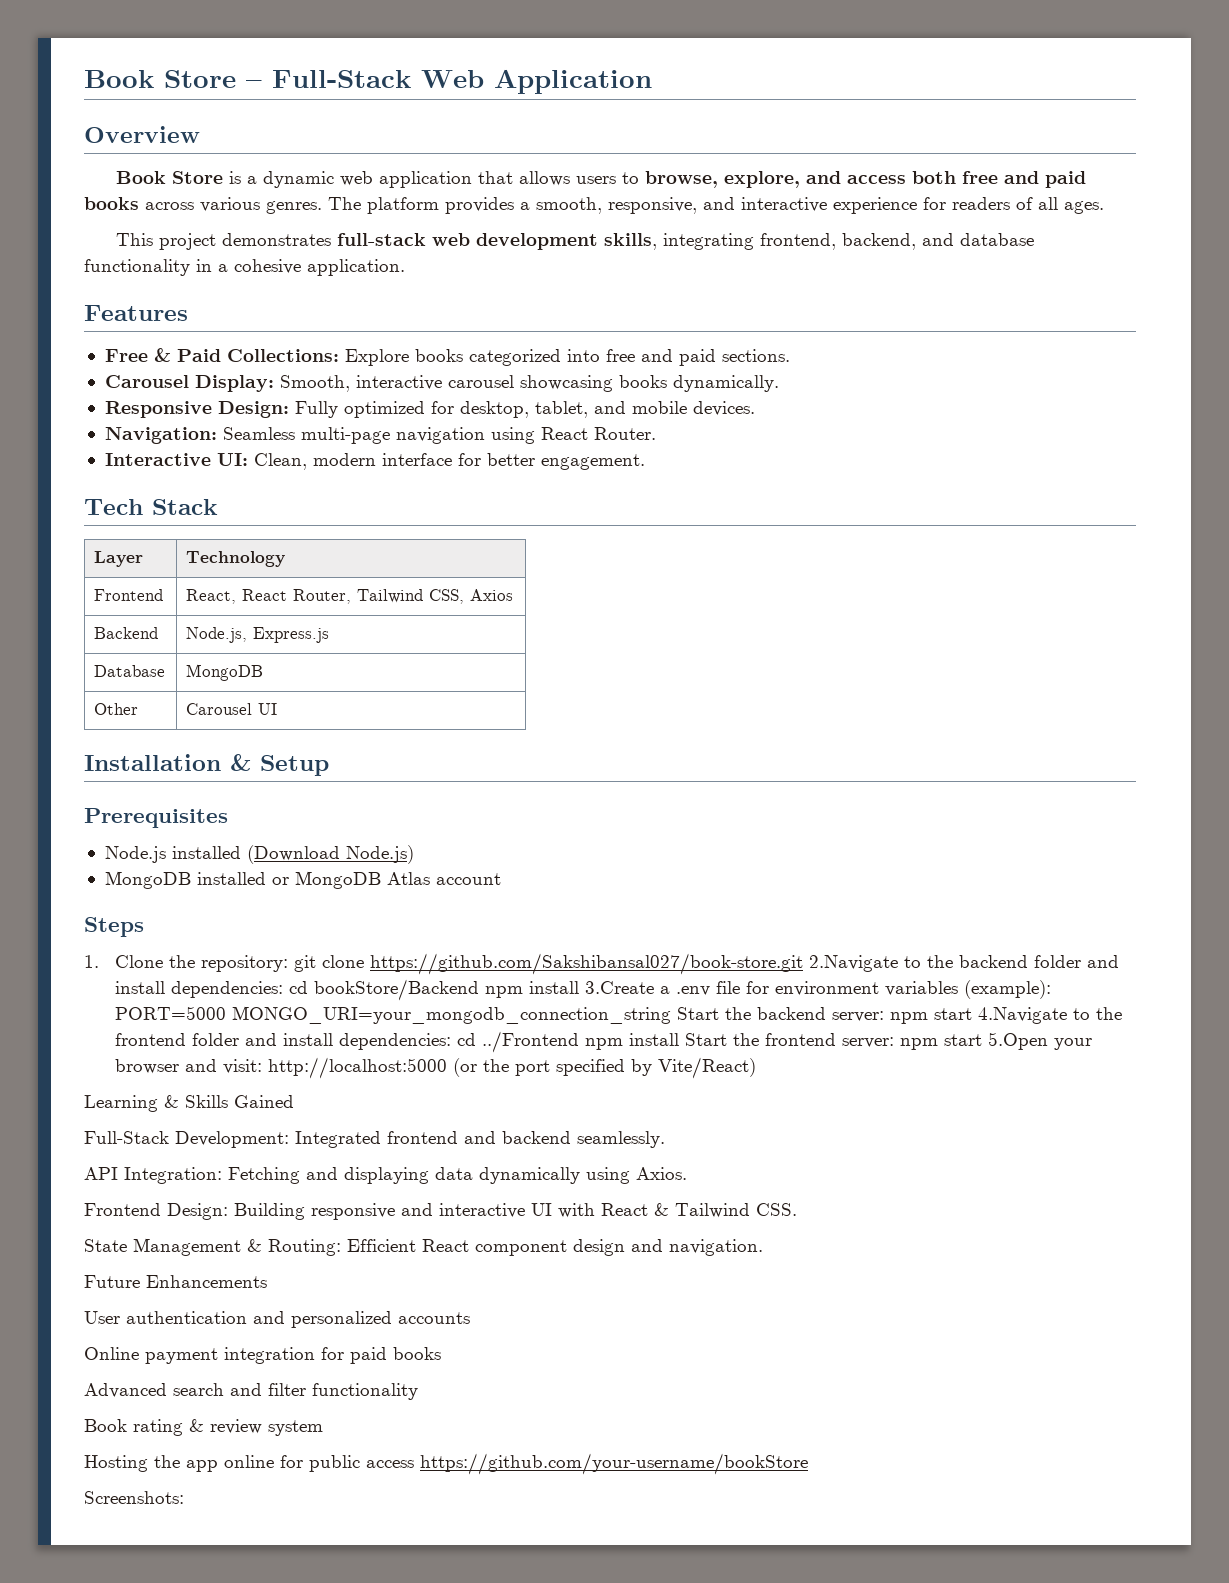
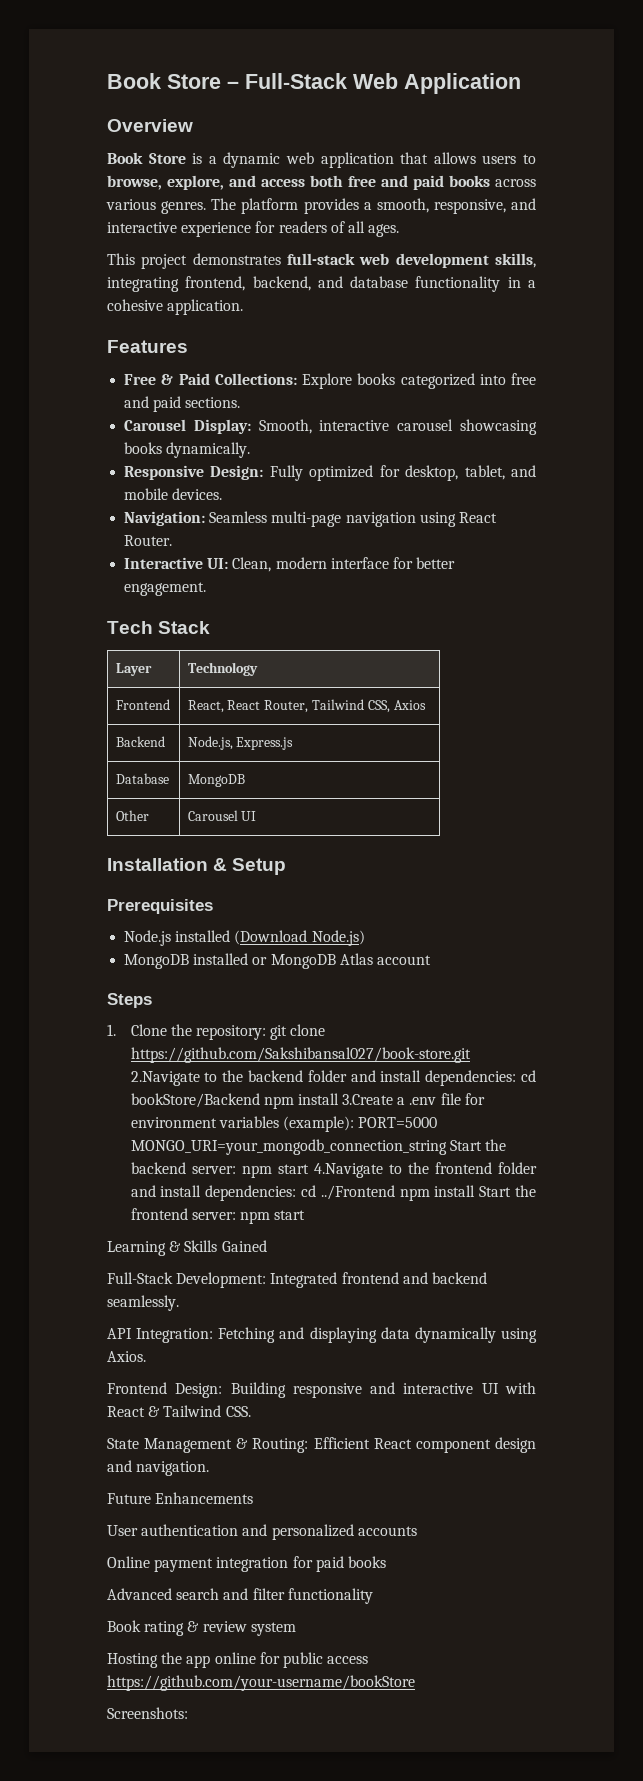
- 1. Clone the repository: git clone https://github.com/Sakshibansal027/book-store.git 2.Navigate to the backend folder and install dependencies: cd bookStore/Backend npm install 3.Create a .env file for environment variables (example): PORT=5000 MONGO_URI=your_mongodb_connection_string Start the backend server: npm start 4.Navigate to the frontend folder and install dependencies: cd ../Frontend npm install Start the frontend server: npm start 5.Open your browser and visit: http://localhost:5000 (or the port specified by Vite/React)
+ 1. Clone the repository: git clone https://github.com/Sakshibansal027/book-store.git 2.Navigate to the backend folder and install dependencies: cd bookStore/Backend npm install 3.Create a .env file for environment variables (example): PORT=5000 MONGO_URI=your_mongodb_connection_string Start the backend server: npm start 4.Navigate to the frontend folder and install dependencies: cd ../Frontend npm install Start the frontend server: npm start

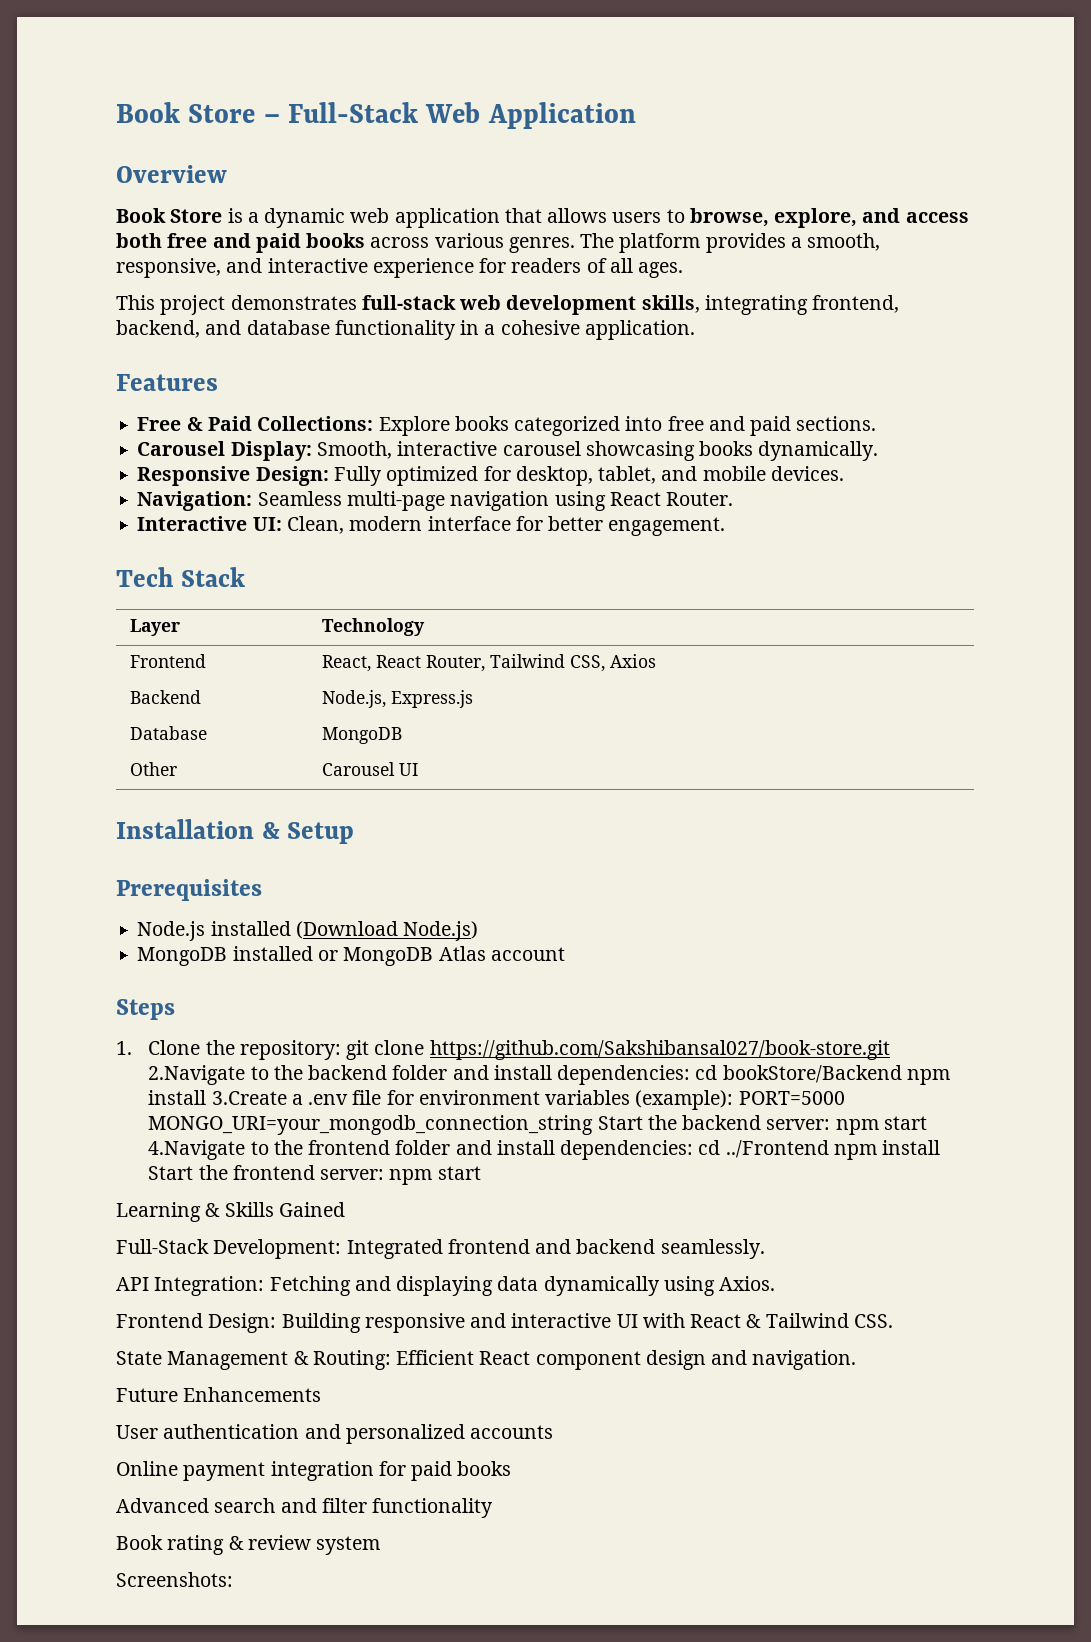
- Hosting the app online for public access https://github.com/your-username/bookStore

